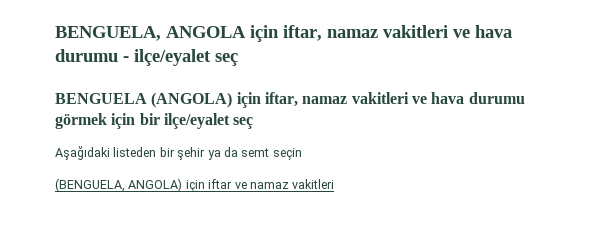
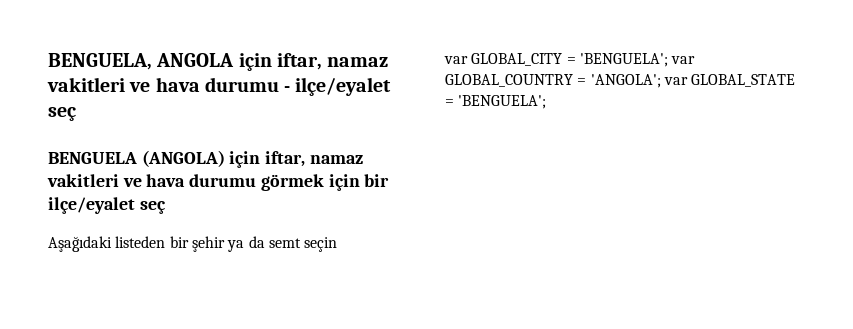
- (BENGUELA, ANGOLA) için iftar ve namaz vakitleri
+ var GLOBAL_CITY = 'BENGUELA'; var GLOBAL_COUNTRY = 'ANGOLA'; var GLOBAL_STATE = 'BENGUELA';

